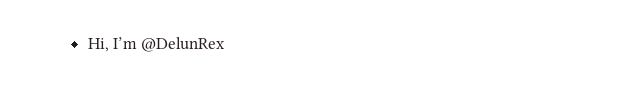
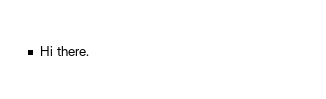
- Hi, I’m @DelunRex
+ Hi there.

